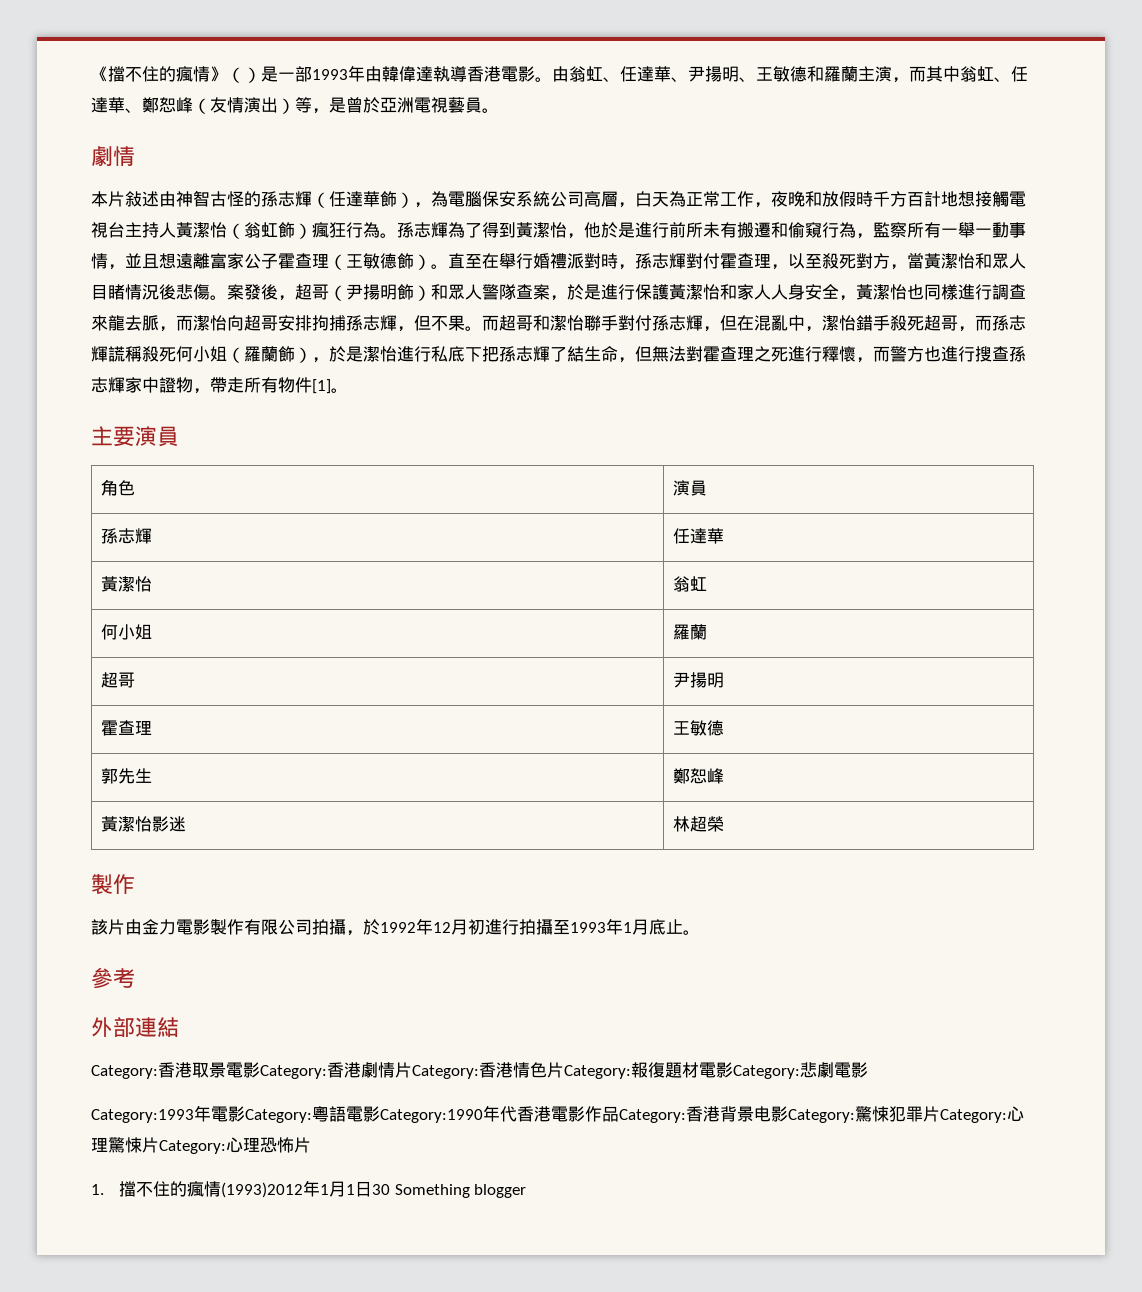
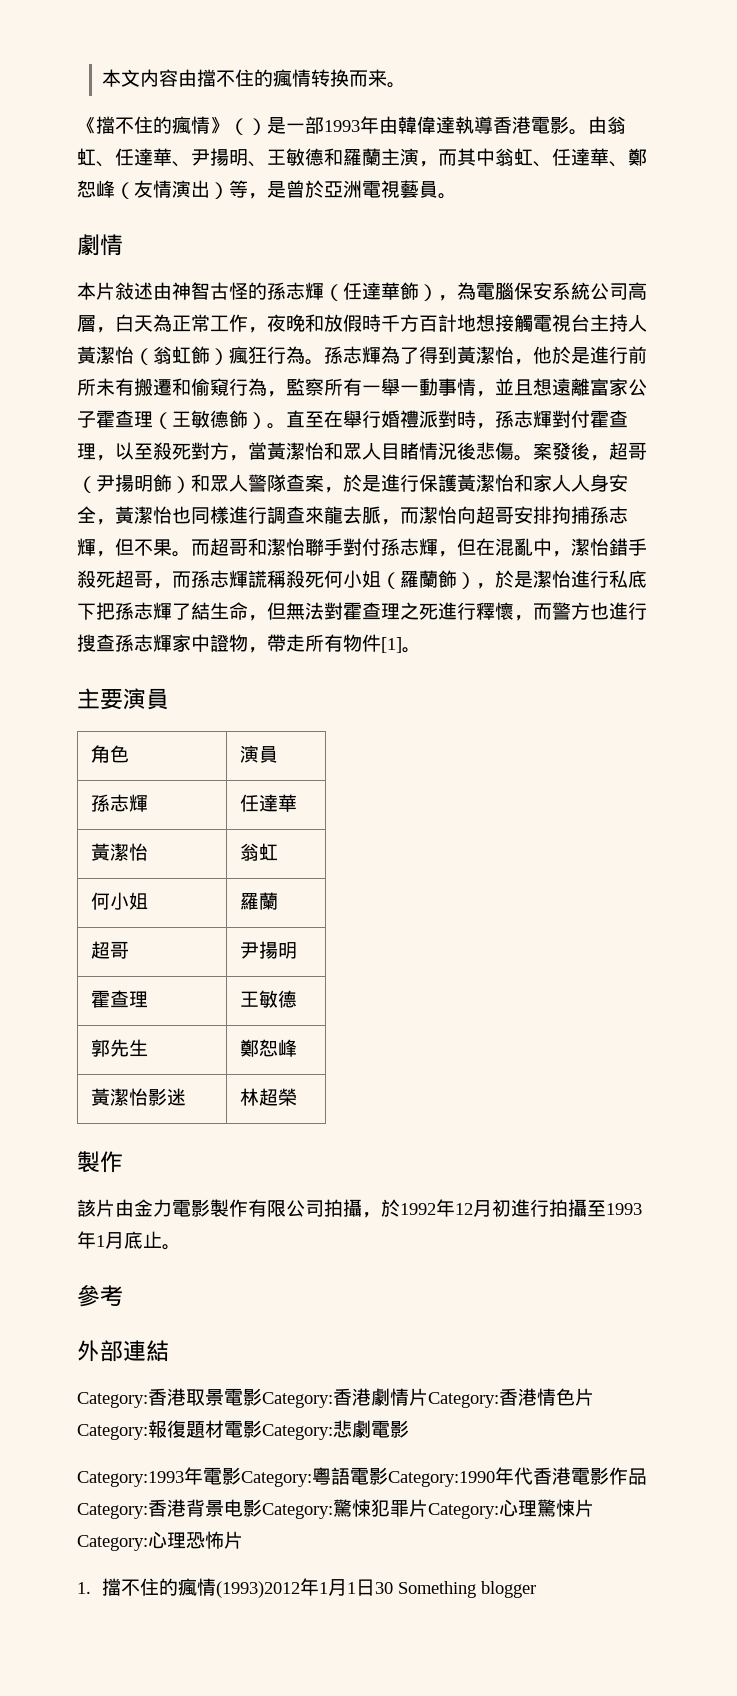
+ 本文内容由擋不住的瘋情转换而来。

